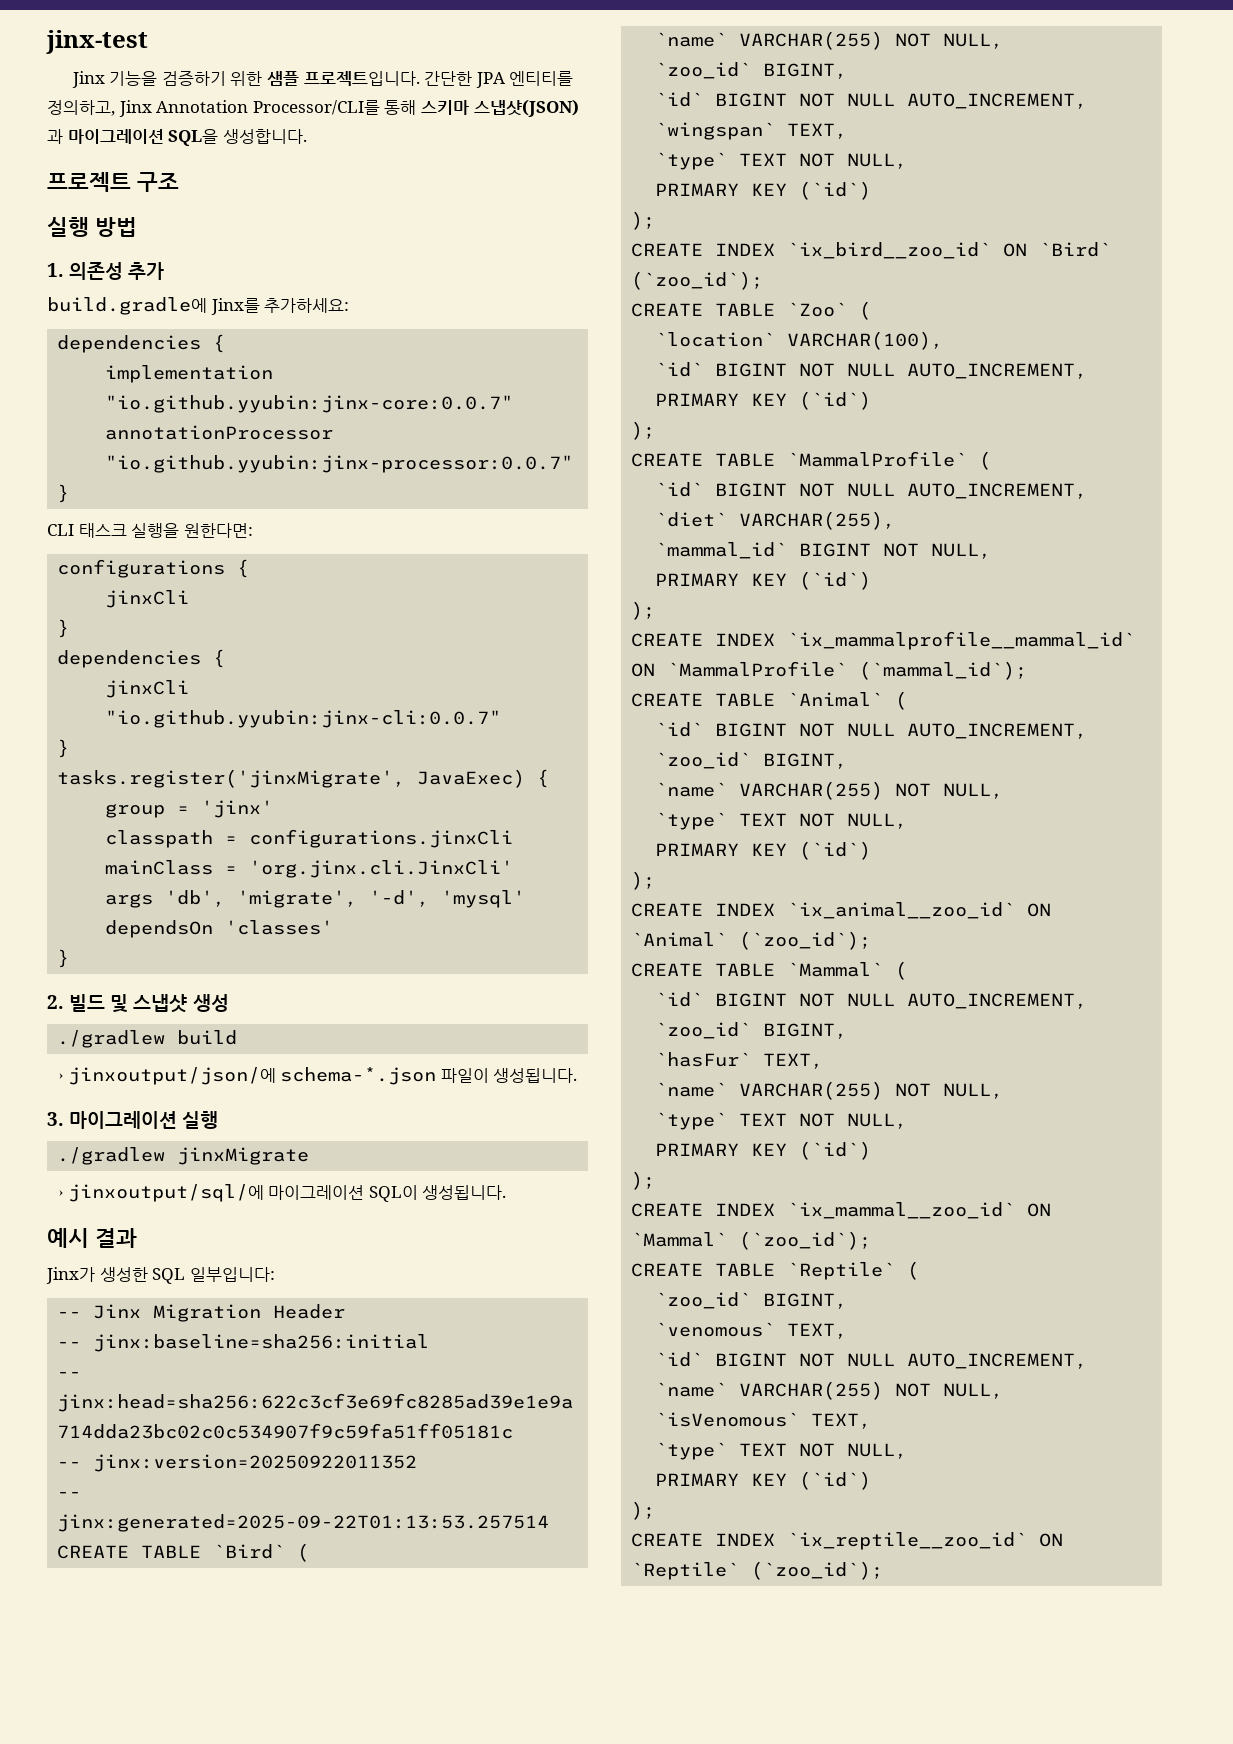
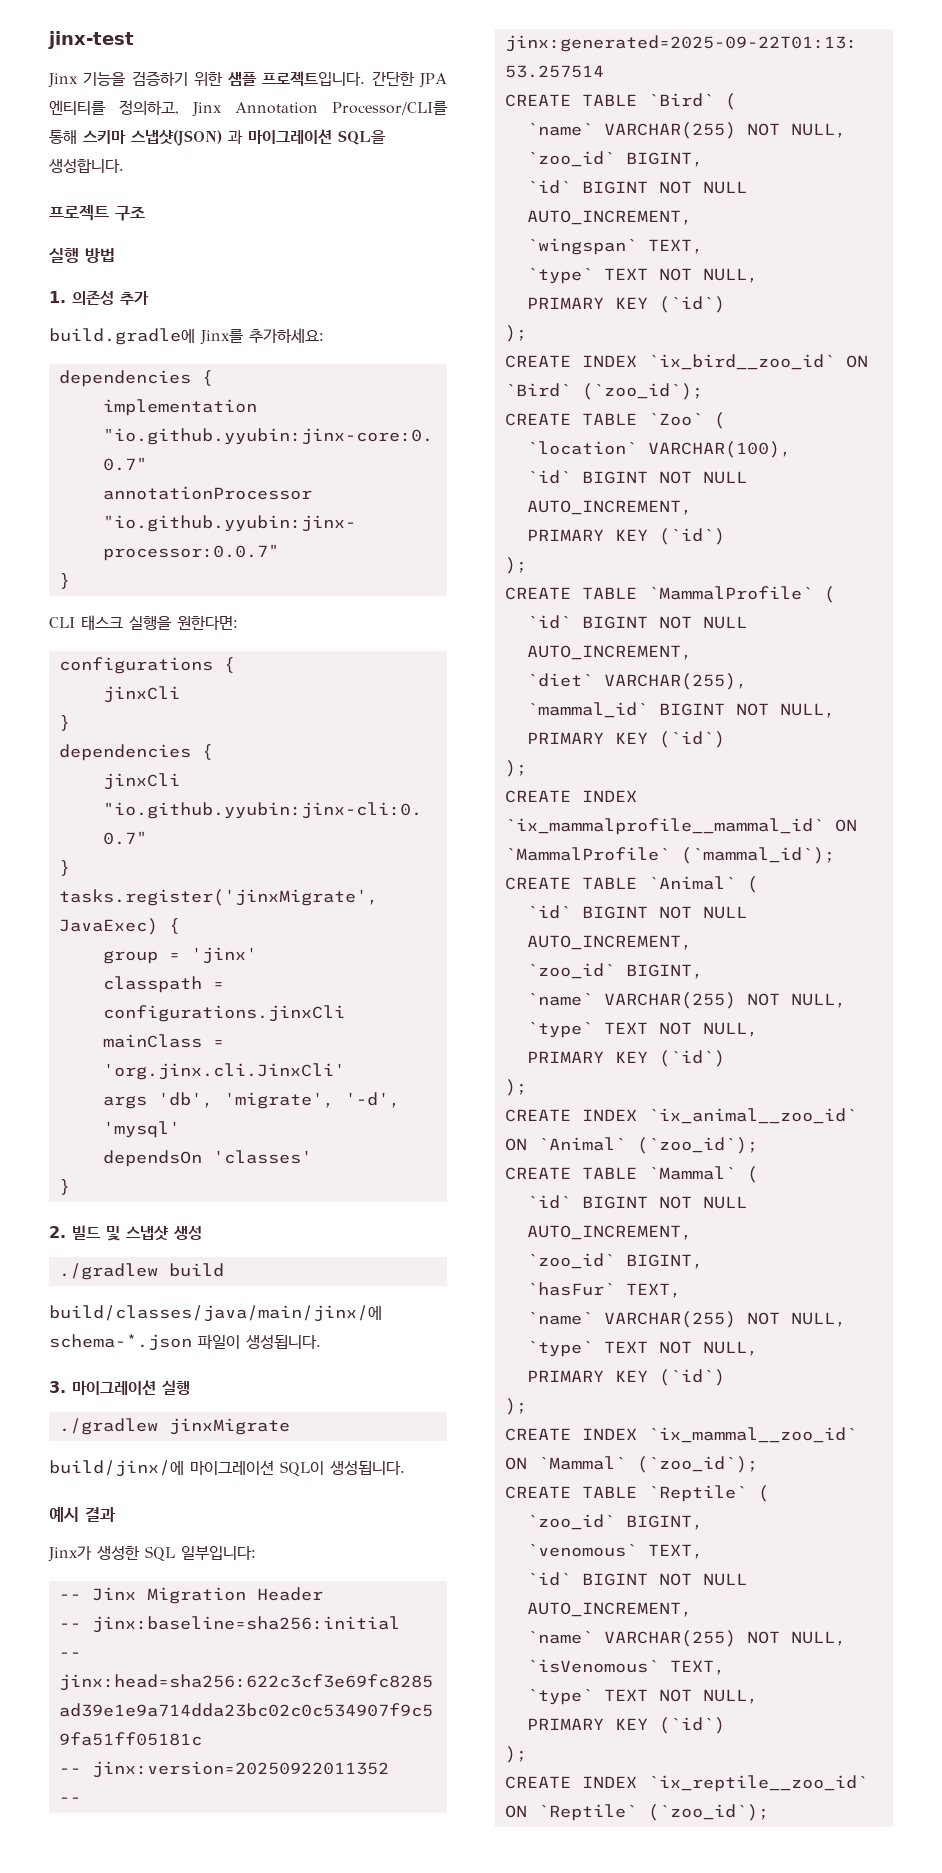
- → jinxoutput/json/에 schema-*.json 파일이 생성됩니다.
+ build/classes/java/main/jinx/에 schema-*.json 파일이 생성됩니다.
- → jinxoutput/sql/에 마이그레이션 SQL이 생성됩니다.
+ build/jinx/에 마이그레이션 SQL이 생성됩니다.

